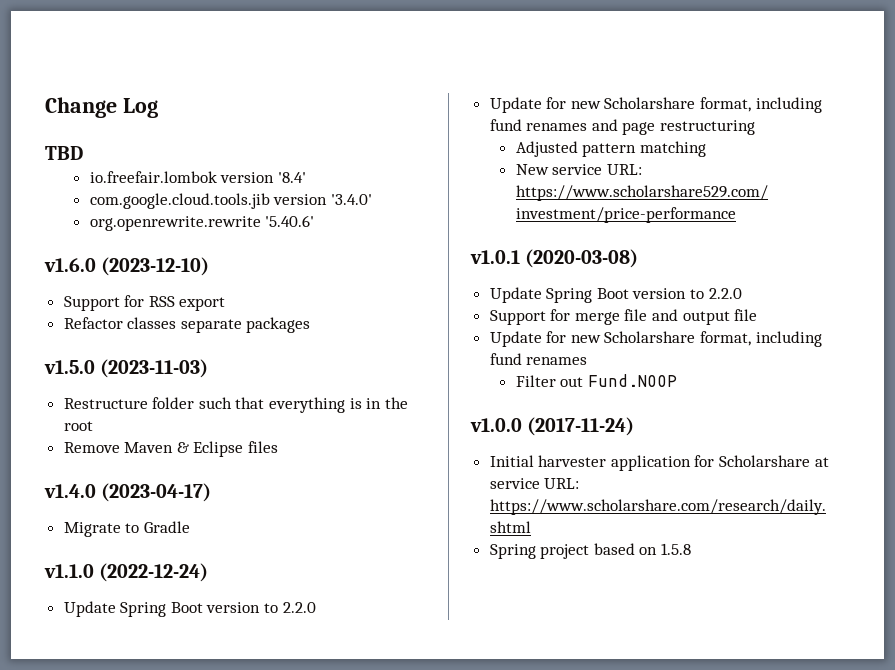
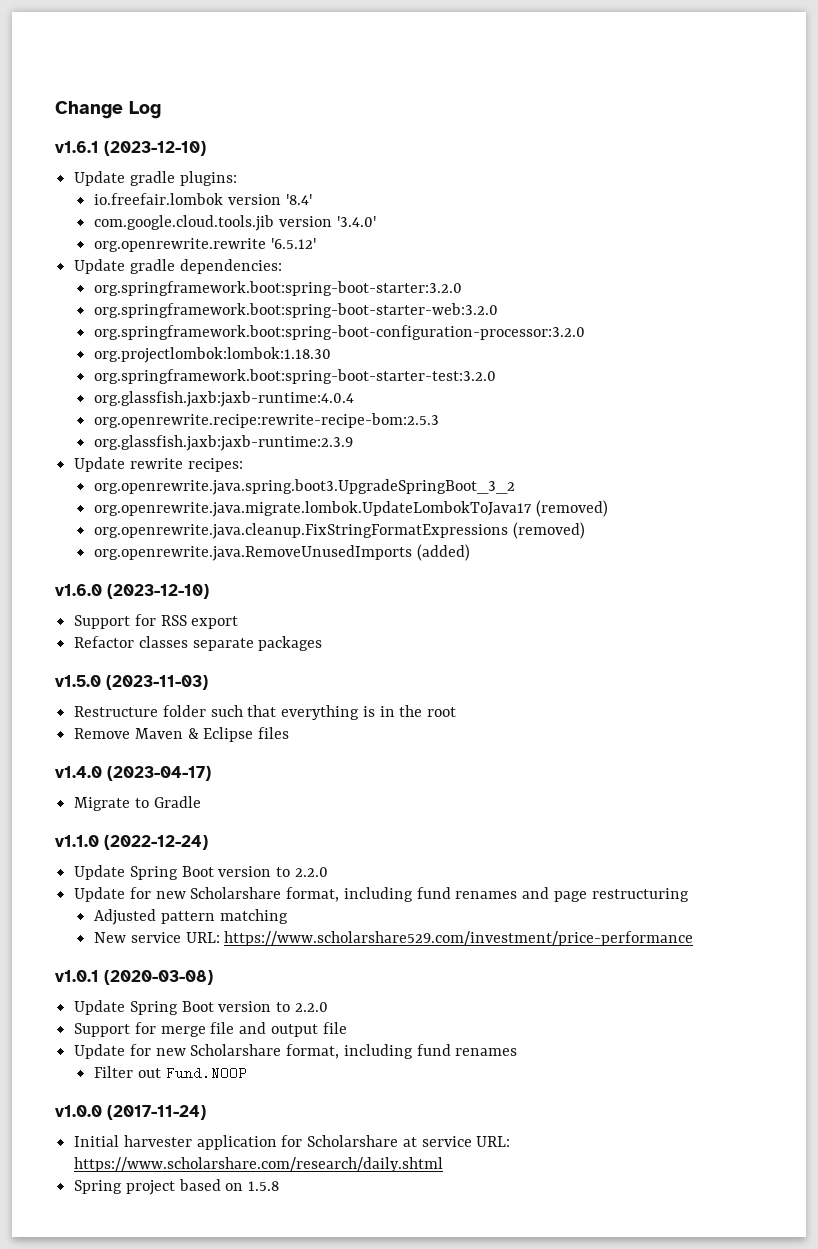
- TBD
+ v1.6.1 (2023-12-10)
+ Update gradle plugins:
- org.openrewrite.rewrite '5.40.6'
+ org.openrewrite.rewrite '6.5.12'
+ Update gradle dependencies:
+ org.springframework.boot:spring-boot-starter:3.2.0
+ org.springframework.boot:spring-boot-starter-web:3.2.0
+ org.springframework.boot:spring-boot-configuration-processor:3.2.0
+ org.projectlombok:lombok:1.18.30
+ org.springframework.boot:spring-boot-starter-test:3.2.0
+ org.glassfish.jaxb:jaxb-runtime:4.0.4
+ org.openrewrite.recipe:rewrite-recipe-bom:2.5.3
+ org.glassfish.jaxb:jaxb-runtime:2.3.9
+ Update rewrite recipes:
+ org.openrewrite.java.spring.boot3.UpgradeSpringBoot_3_2
+ org.openrewrite.java.migrate.lombok.UpdateLombokToJava17 (removed)
+ org.openrewrite.java.cleanup.FixStringFormatExpressions (removed)
+ org.openrewrite.java.RemoveUnusedImports (added)

